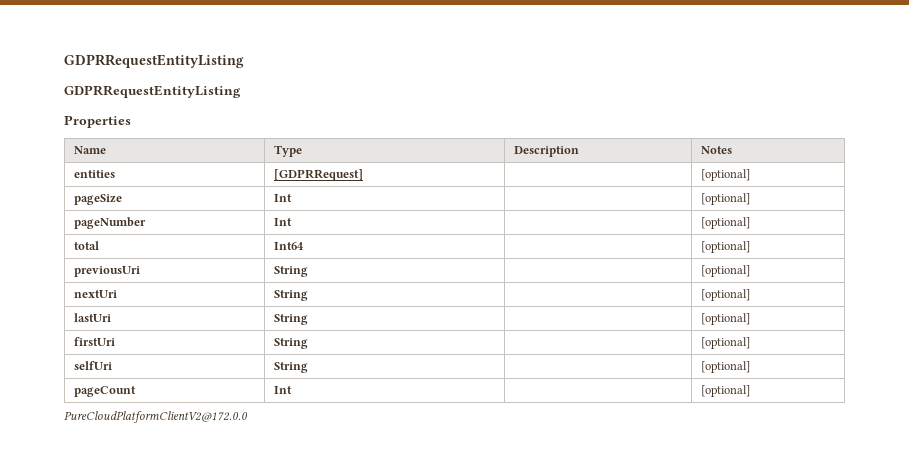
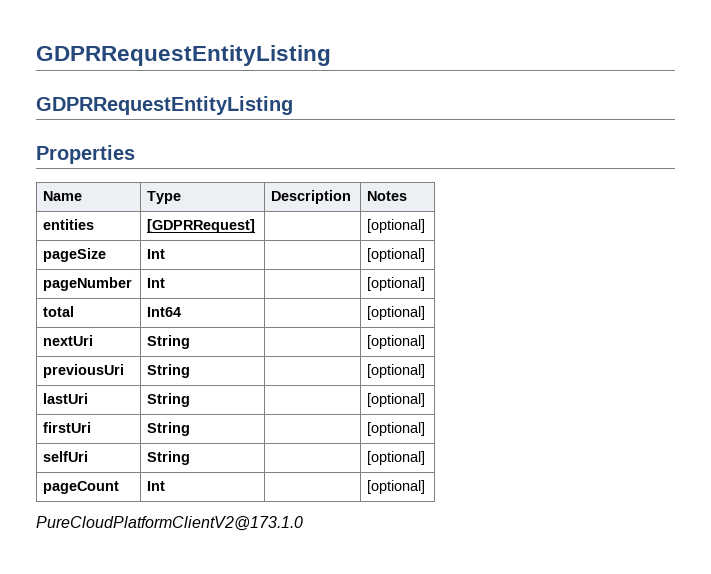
+ nextUri | String | | [optional]
  previousUri | String | | [optional]
- nextUri | String | | [optional]
- PureCloudPlatformClientV2@172.0.0
+ PureCloudPlatformClientV2@173.1.0

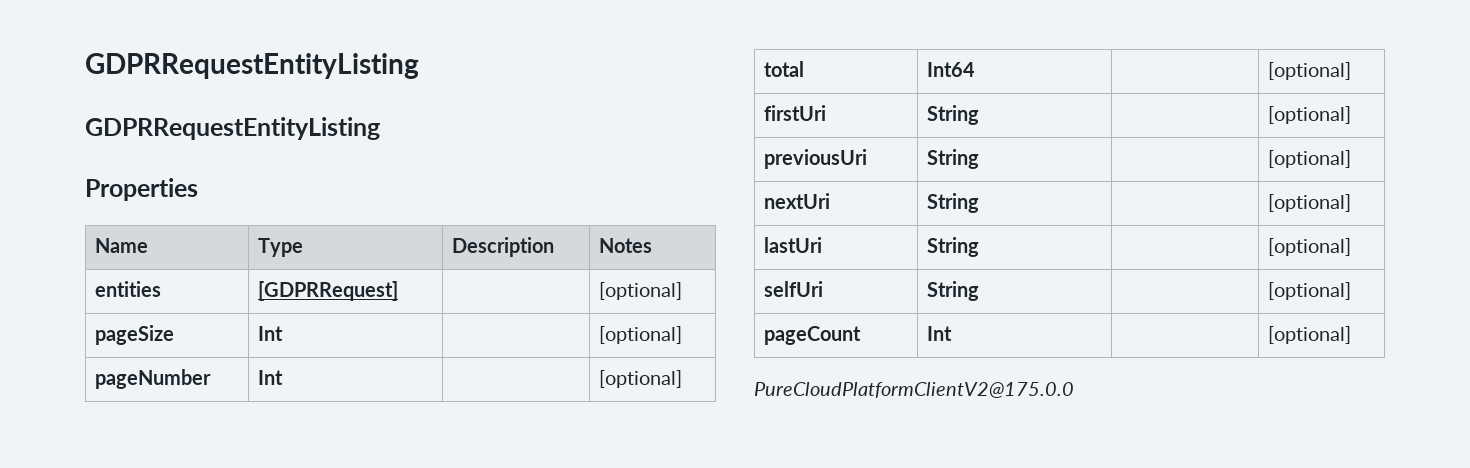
- nextUri | String | | [optional]
+ firstUri | String | | [optional]
+ nextUri | String | | [optional]
  lastUri | String | | [optional]
- firstUri | String | | [optional]
- PureCloudPlatformClientV2@173.1.0
+ PureCloudPlatformClientV2@175.0.0

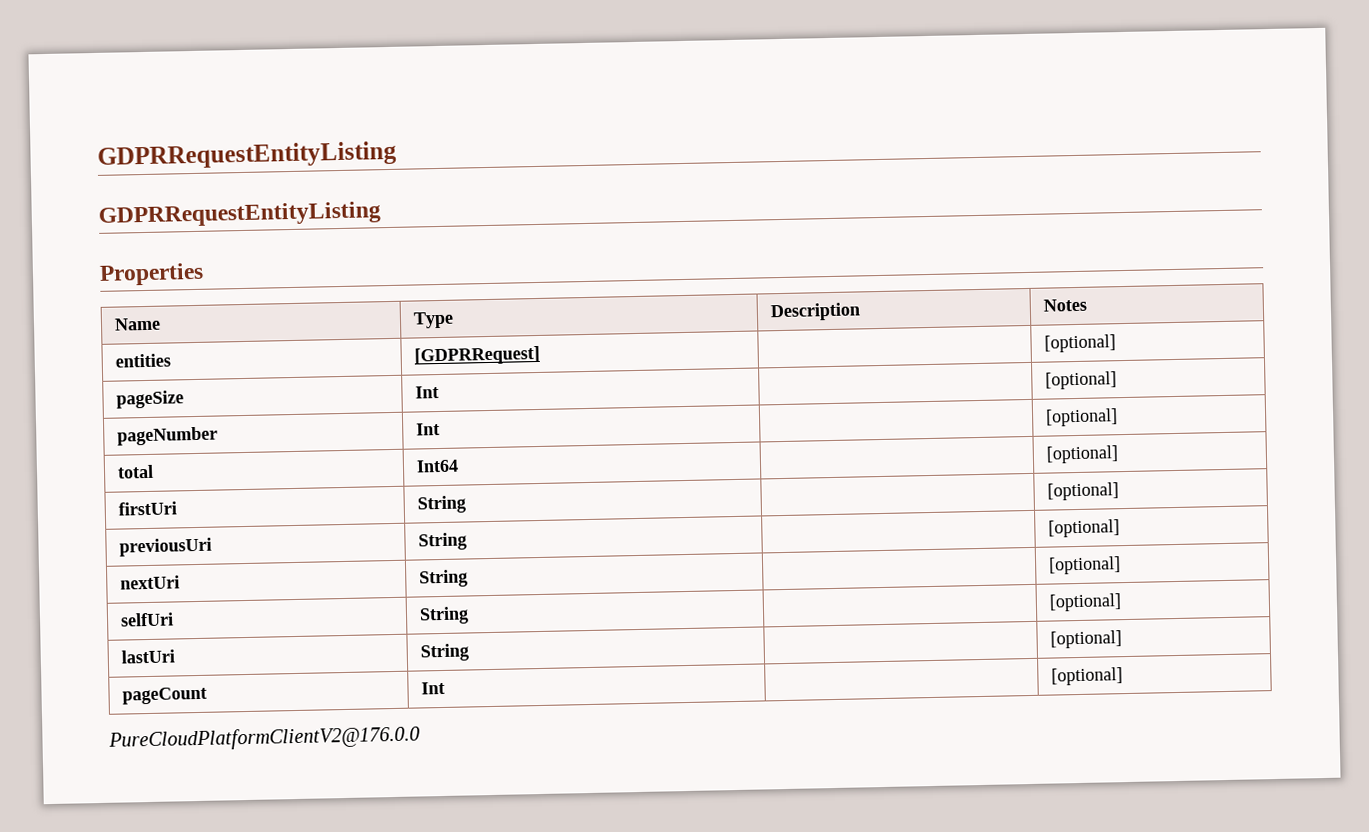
+ selfUri | String | | [optional]
  lastUri | String | | [optional]
- selfUri | String | | [optional]
- PureCloudPlatformClientV2@175.0.0
+ PureCloudPlatformClientV2@176.0.0

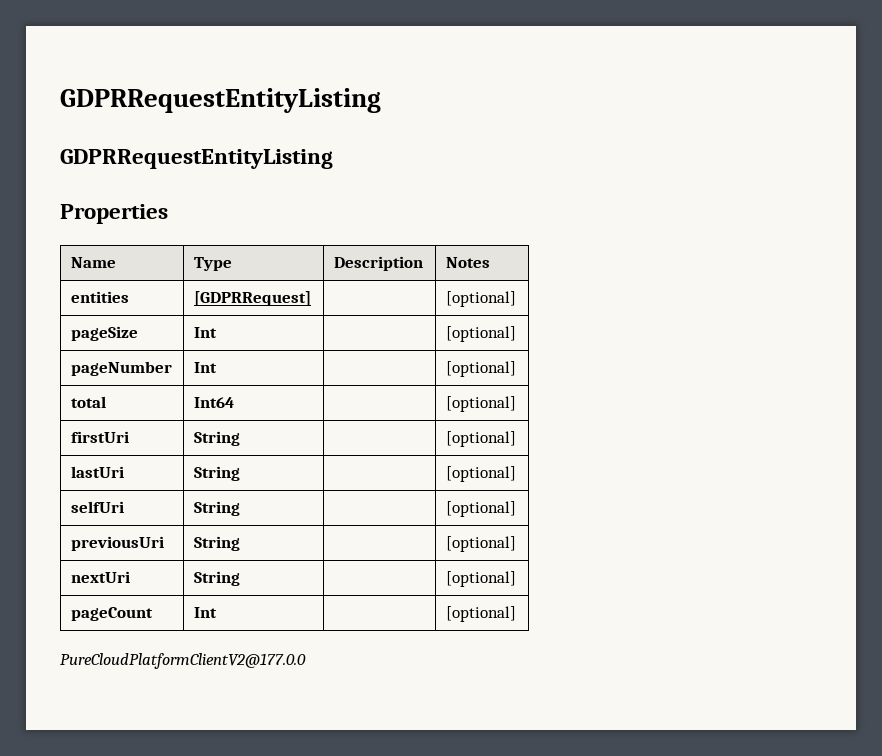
+ lastUri | String | | [optional]
+ selfUri | String | | [optional]
- selfUri | String | | [optional]
- lastUri | String | | [optional]
- PureCloudPlatformClientV2@176.0.0
+ PureCloudPlatformClientV2@177.0.0

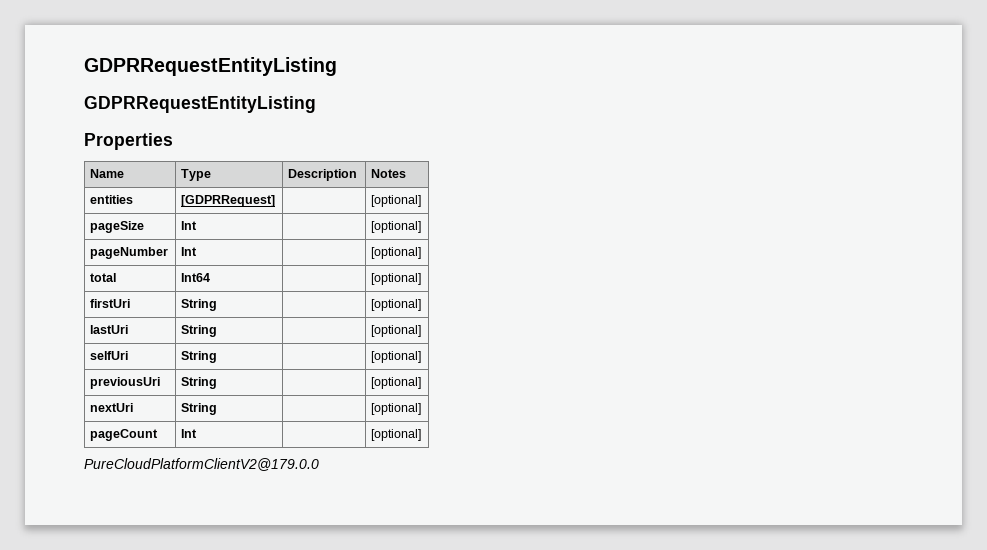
- PureCloudPlatformClientV2@177.0.0
+ PureCloudPlatformClientV2@179.0.0

